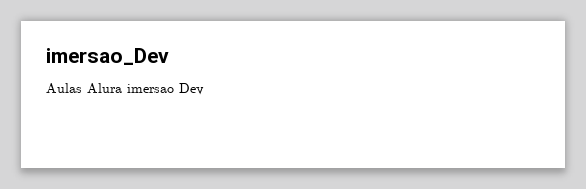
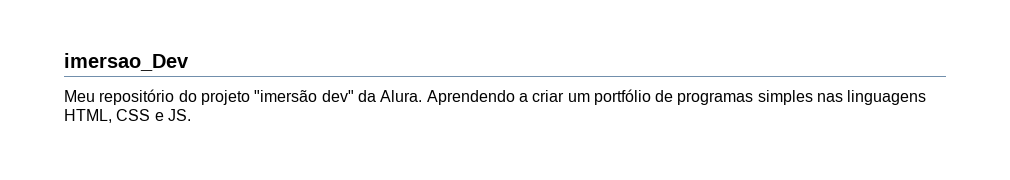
- Aulas Alura imersao Dev
+ Meu repositório do projeto "imersão dev" da Alura. Aprendendo a criar um portfólio de programas simples nas linguagens HTML, CSS e JS.

